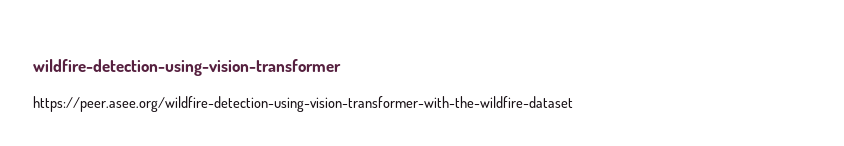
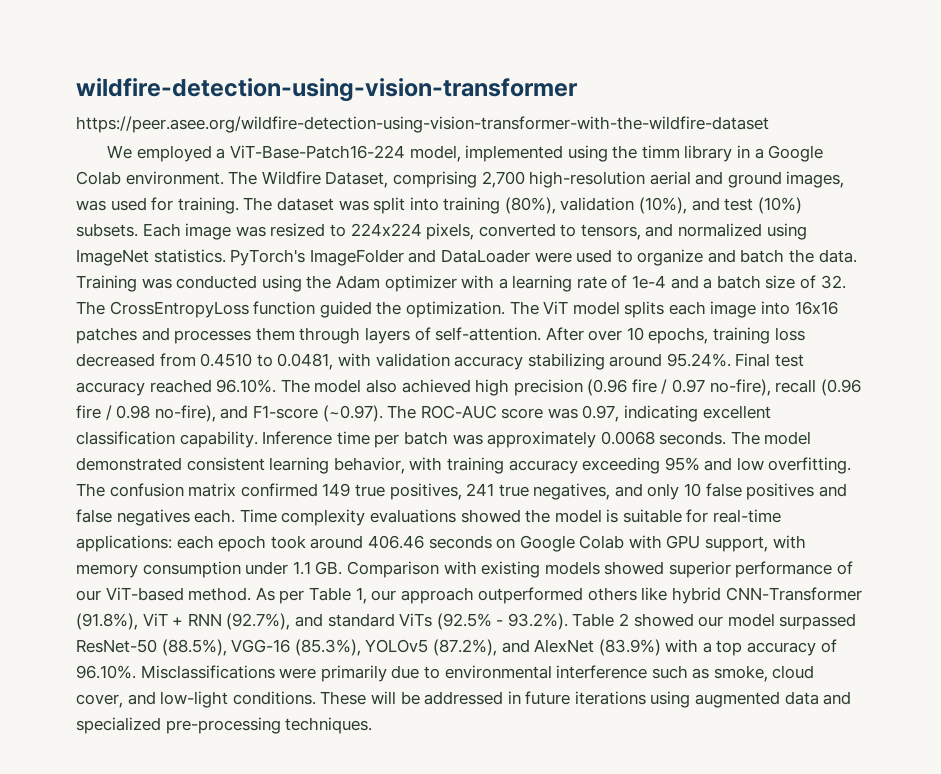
+ We employed a ViT-Base-Patch16-224 model, implemented using the timm library in a Google Colab environment. The Wildfire Dataset, comprising 2,700 high-resolution aerial and ground images, was used for training. The dataset was split into training (80%), validation (10%), and test (10%) subsets. Each image was resized to 224x224 pixels, converted to tensors, and normalized using ImageNet statistics. PyTorch's ImageFolder and DataLoader were used to organize and batch the data. Training was conducted using the Adam optimizer with a learning rate of 1e-4 and a batch size of 32. The CrossEntropyLoss function guided the optimization. The ViT model splits each image into 16x16 patches and processes them through layers of self-attention. After over 10 epochs, training loss decreased from 0.4510 to 0.0481, with validation accuracy stabilizing around 95.24%. Final test accuracy reached 96.10%. The model also achieved high precision (0.96 fire / 0.97 no-fire), recall (0.96 fire / 0.98 no-fire), and F1-score (~0.97). The ROC-AUC score was 0.97, indicating excellent classification capability. Inference time per batch was approximately 0.0068 seconds. The model demonstrated consistent learning behavior, with training accuracy exceeding 95% and low overfitting. The confusion matrix confirmed 149 true positives, 241 true negatives, and only 10 false positives and false negatives each. Time complexity evaluations showed the model is suitable for real-time applications: each epoch took around 406.46 seconds on Google Colab with GPU support, with memory consumption under 1.1 GB. Comparison with existing models showed superior performance of our ViT-based method. As per Table 1, our approach outperformed others like hybrid CNN-Transformer (91.8%), ViT + RNN (92.7%), and standard ViTs (92.5% - 93.2%). Table 2 showed our model surpassed ResNet-50 (88.5%), VGG-16 (85.3%), YOLOv5 (87.2%), and AlexNet (83.9%) with a top accuracy of 96.10%. Misclassifications were primarily due to environmental interference such as smoke, cloud cover, and low-light conditions. These will be addressed in future iterations using augmented data and specialized pre-processing techniques.

